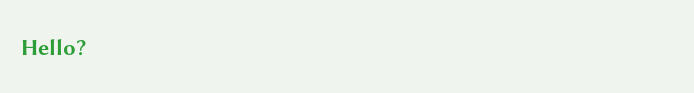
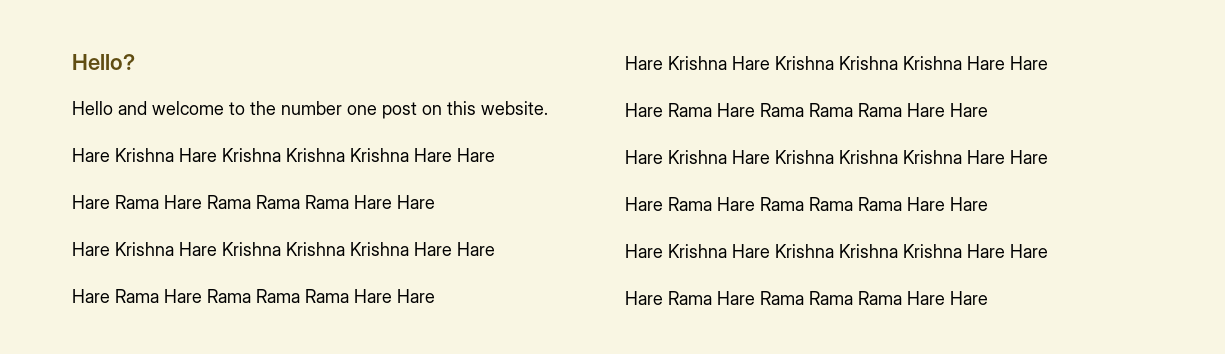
+ Hello and welcome to the number one post on this website.
+ Hare Krishna Hare Krishna Krishna Krishna Hare Hare
+ Hare Rama Hare Rama Rama Rama Hare Hare
+ Hare Krishna Hare Krishna Krishna Krishna Hare Hare
+ Hare Rama Hare Rama Rama Rama Hare Hare
+ Hare Krishna Hare Krishna Krishna Krishna Hare Hare
+ Hare Rama Hare Rama Rama Rama Hare Hare
+ Hare Krishna Hare Krishna Krishna Krishna Hare Hare
+ Hare Rama Hare Rama Rama Rama Hare Hare
+ Hare Krishna Hare Krishna Krishna Krishna Hare Hare
+ Hare Rama Hare Rama Rama Rama Hare Hare

